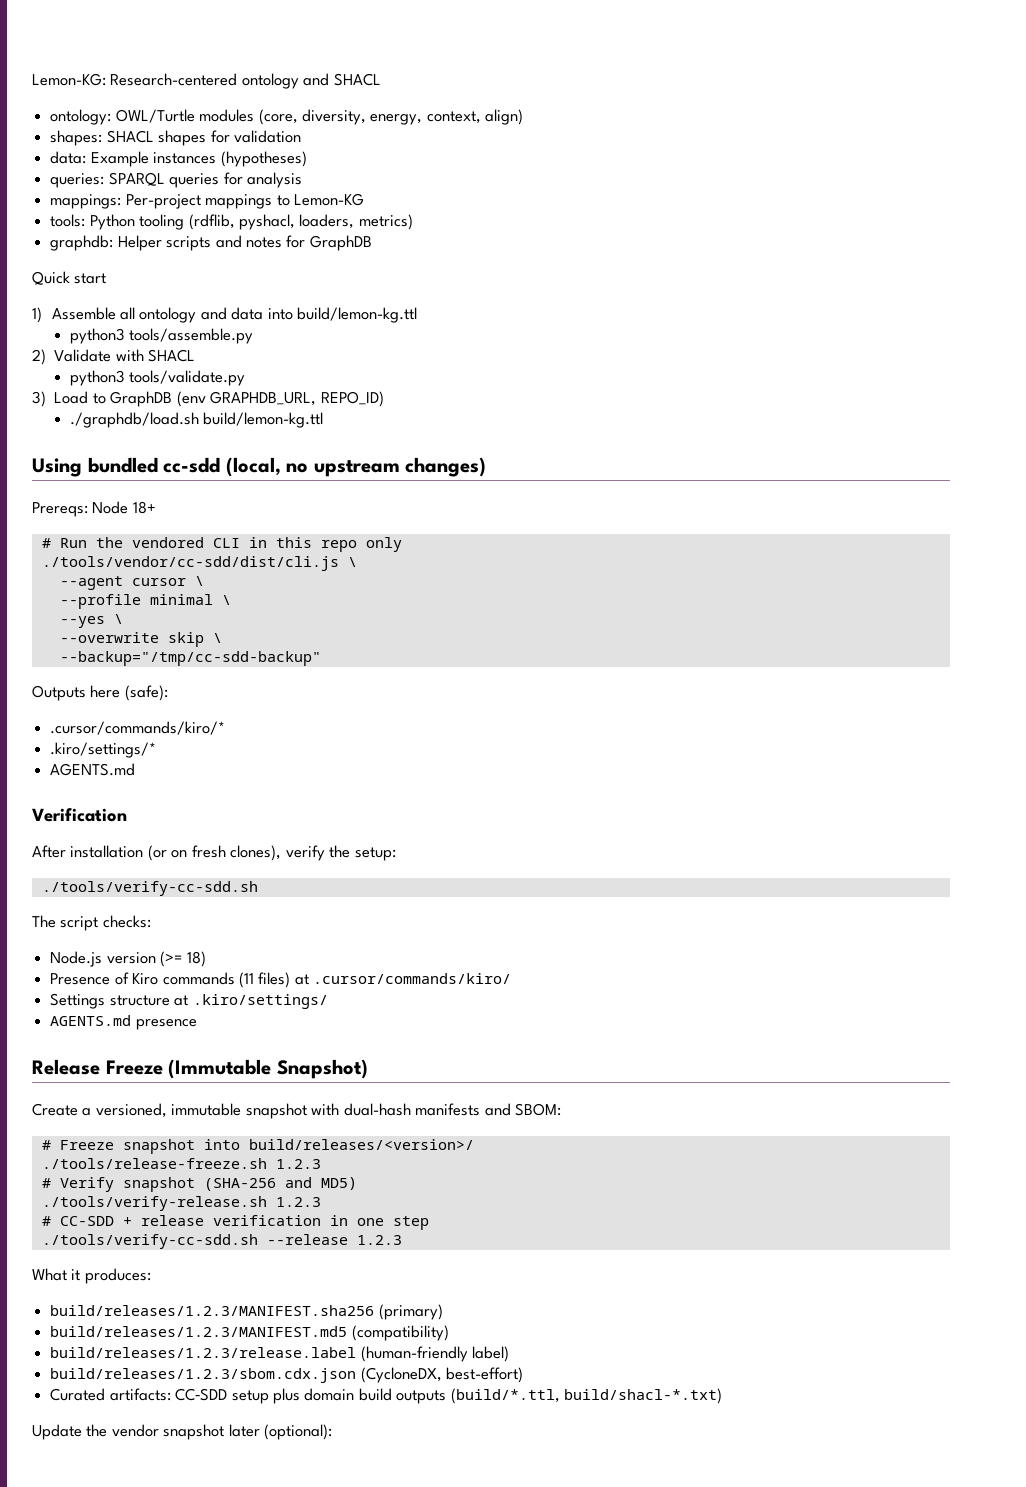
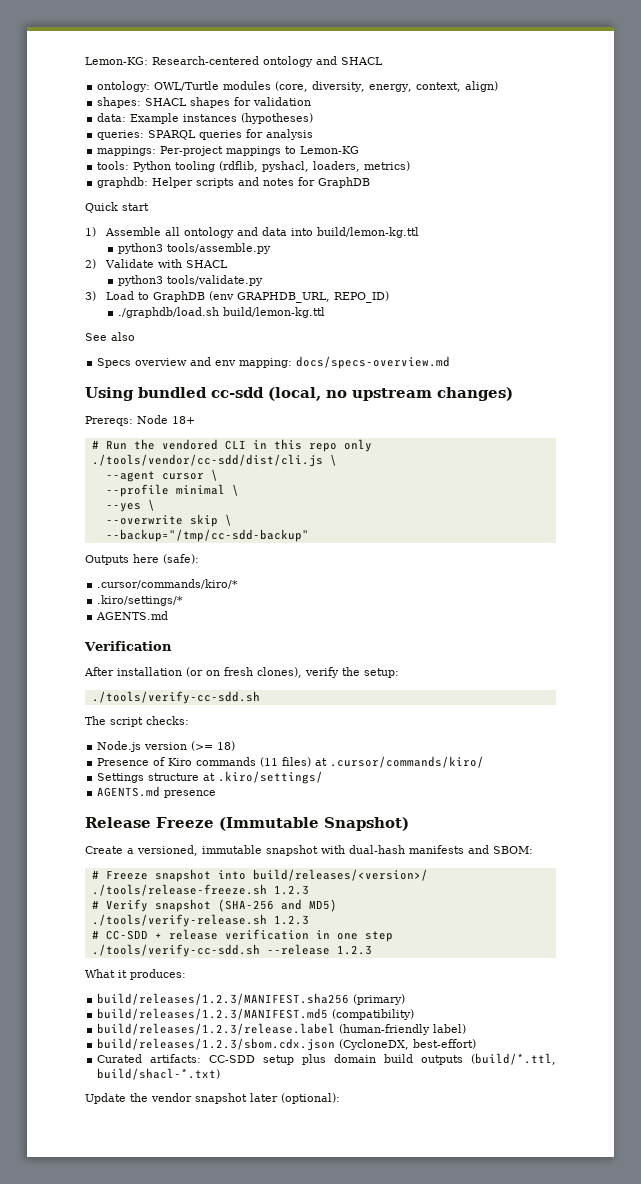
+ See also
+ Specs overview and env mapping: docs/specs-overview.md

